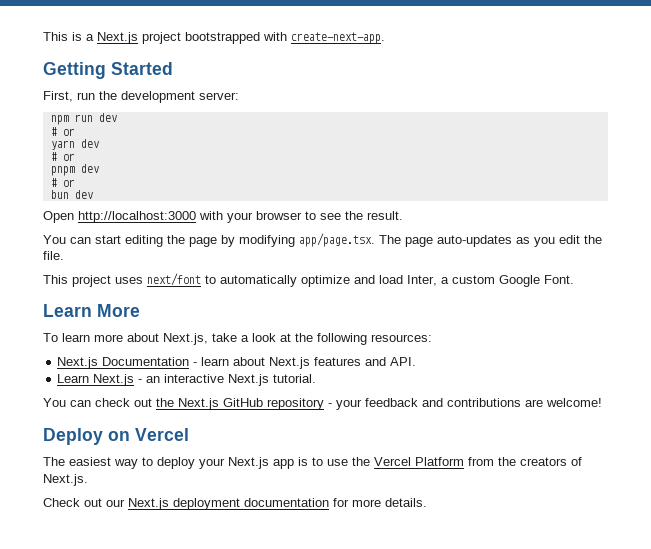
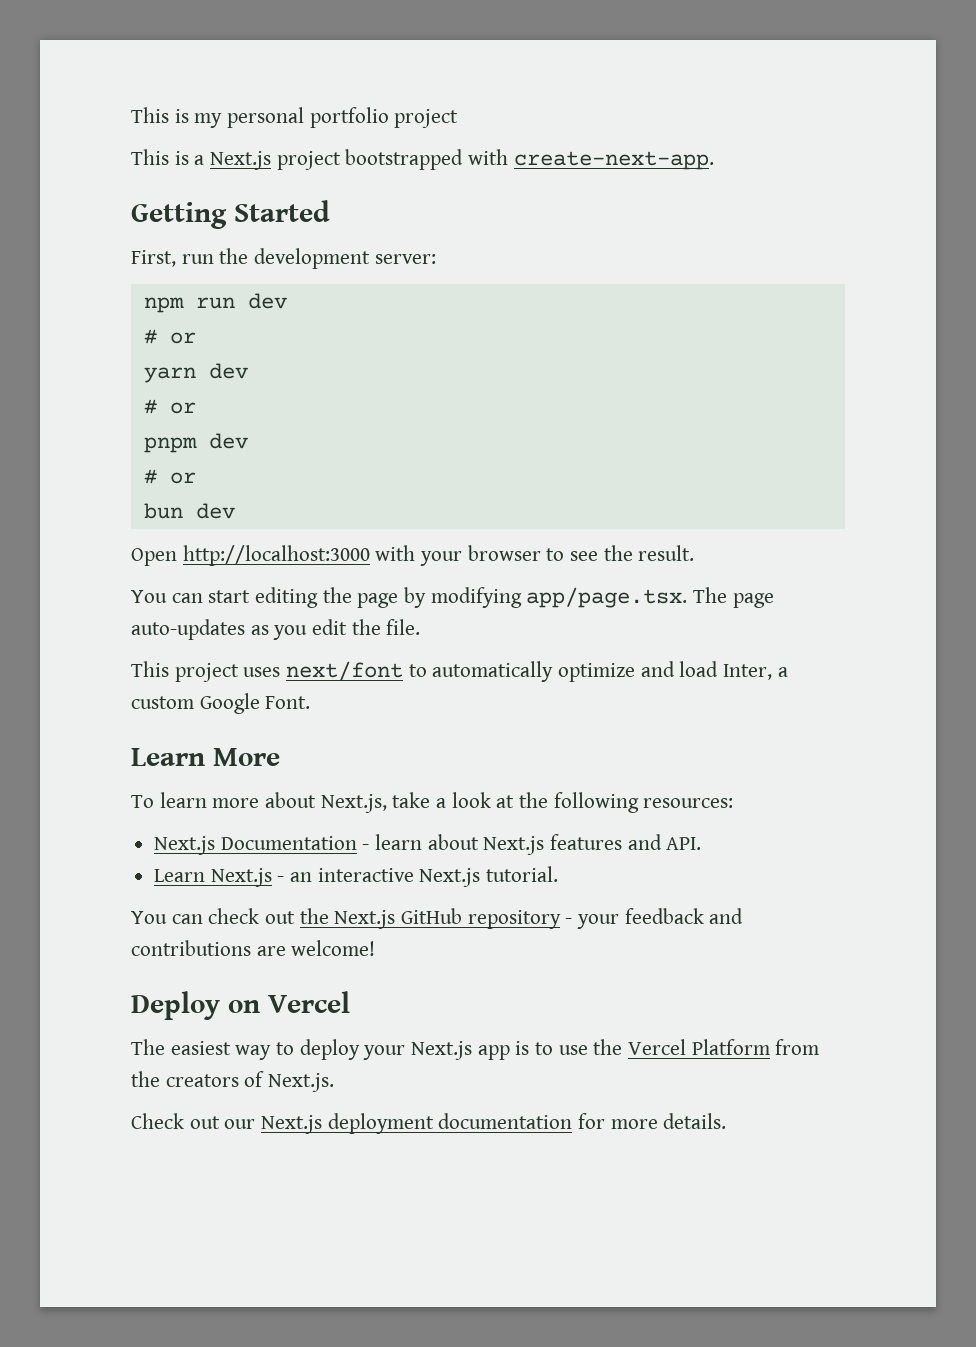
+ This is my personal portfolio project

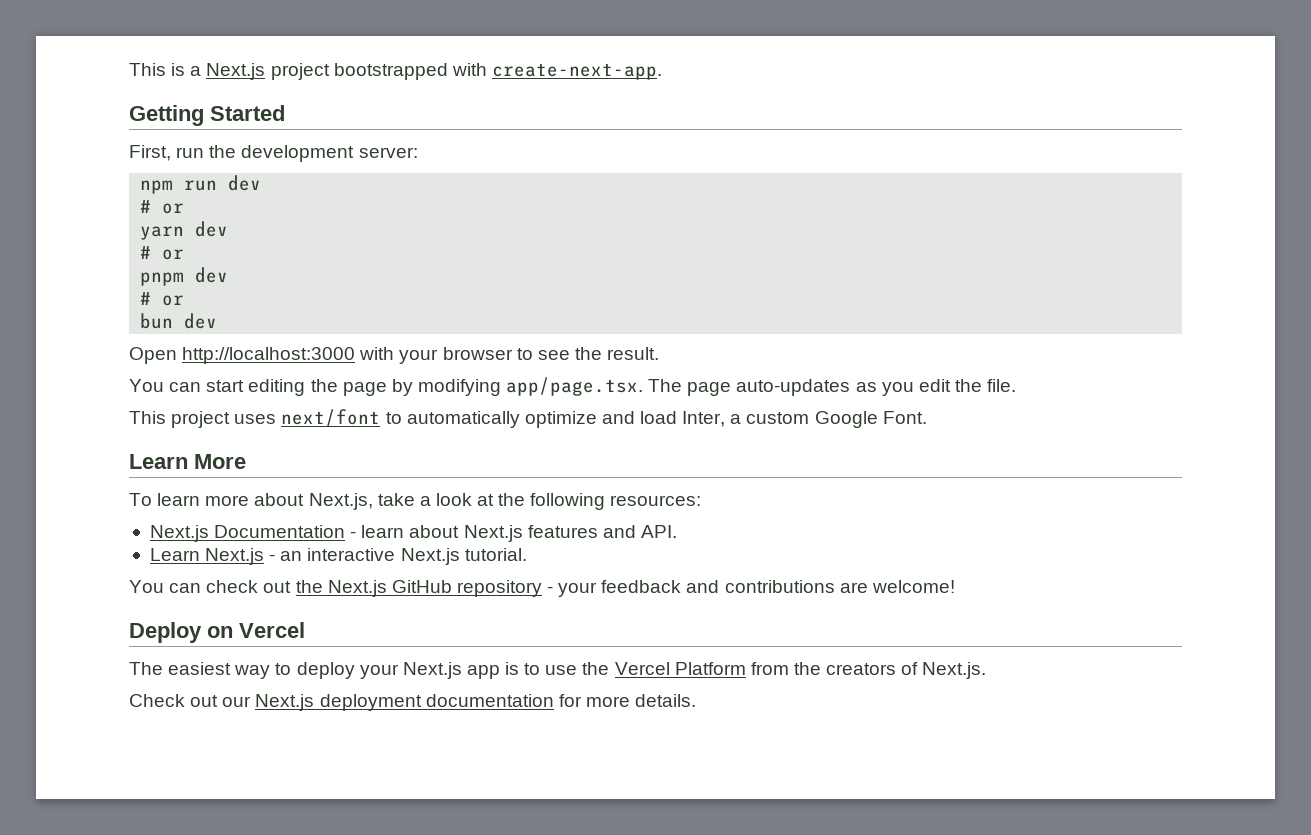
- This is my personal portfolio project

